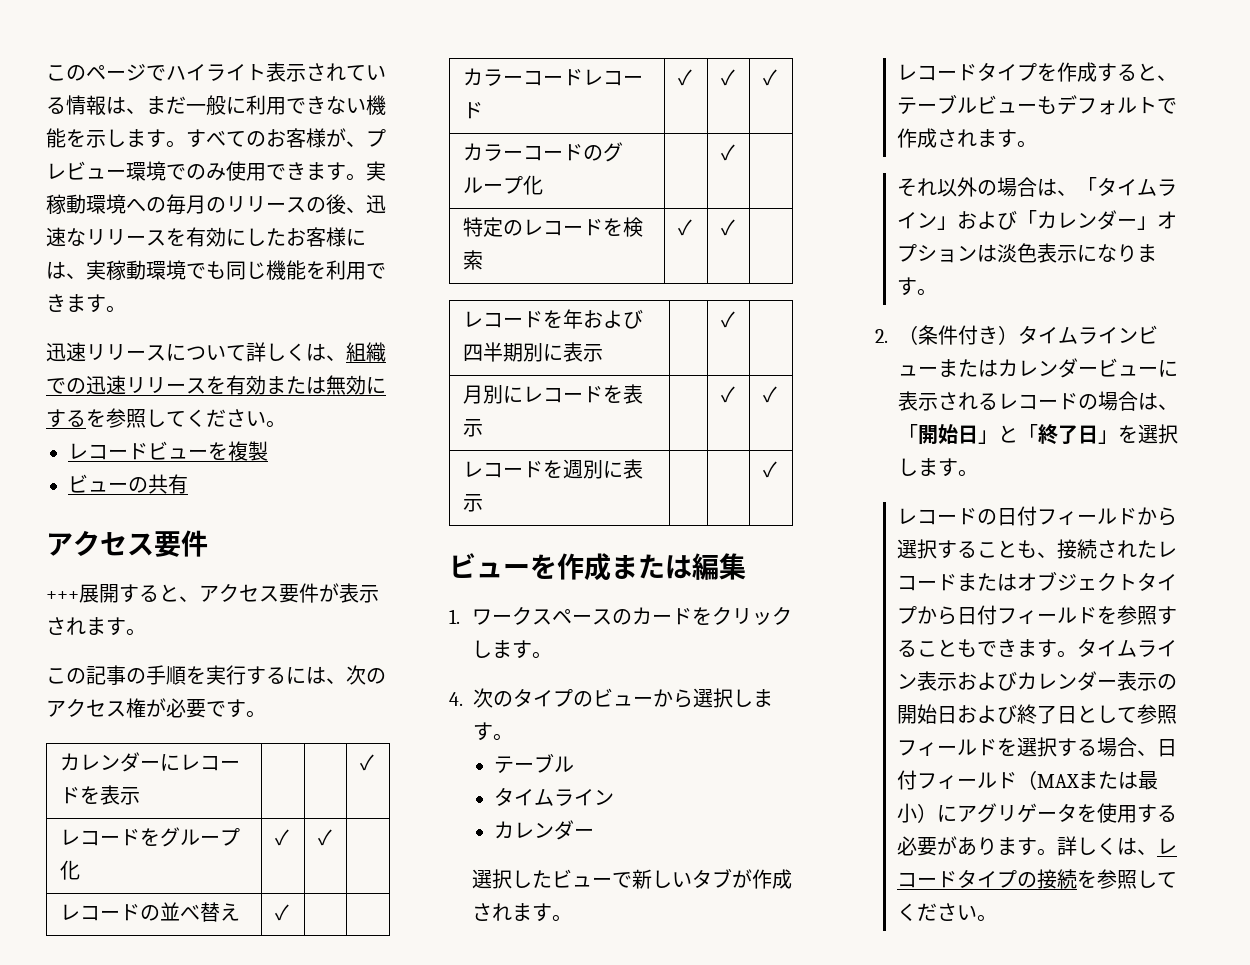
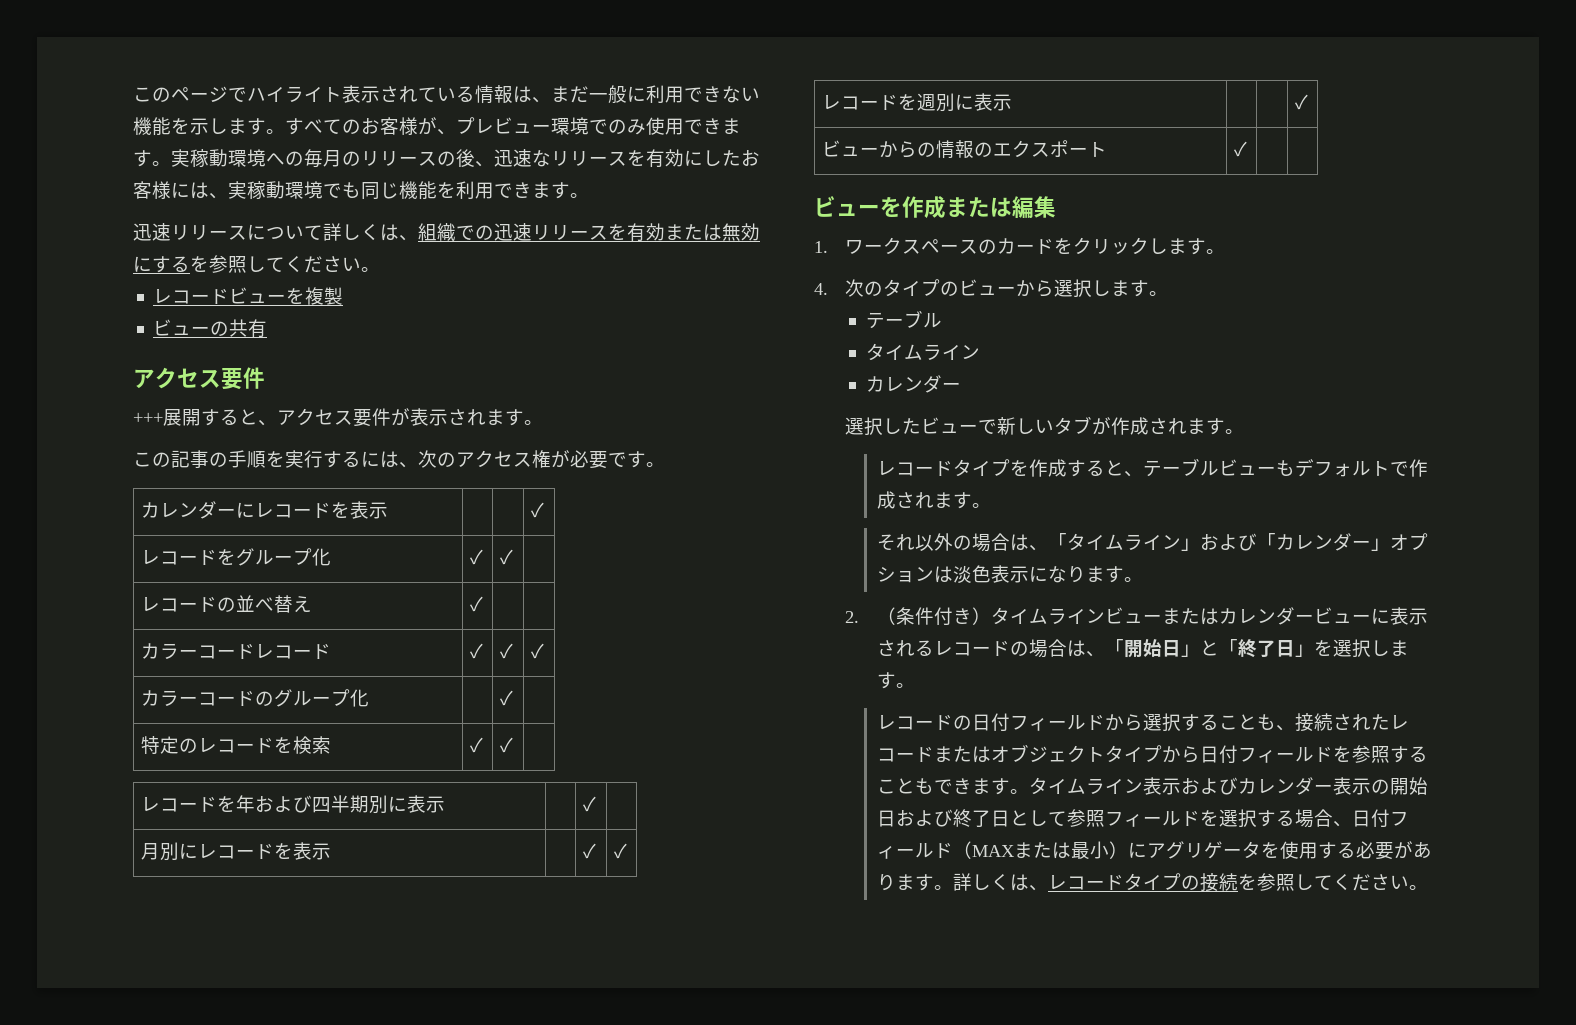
+ ビューからの情報のエクスポート | ✓ | |

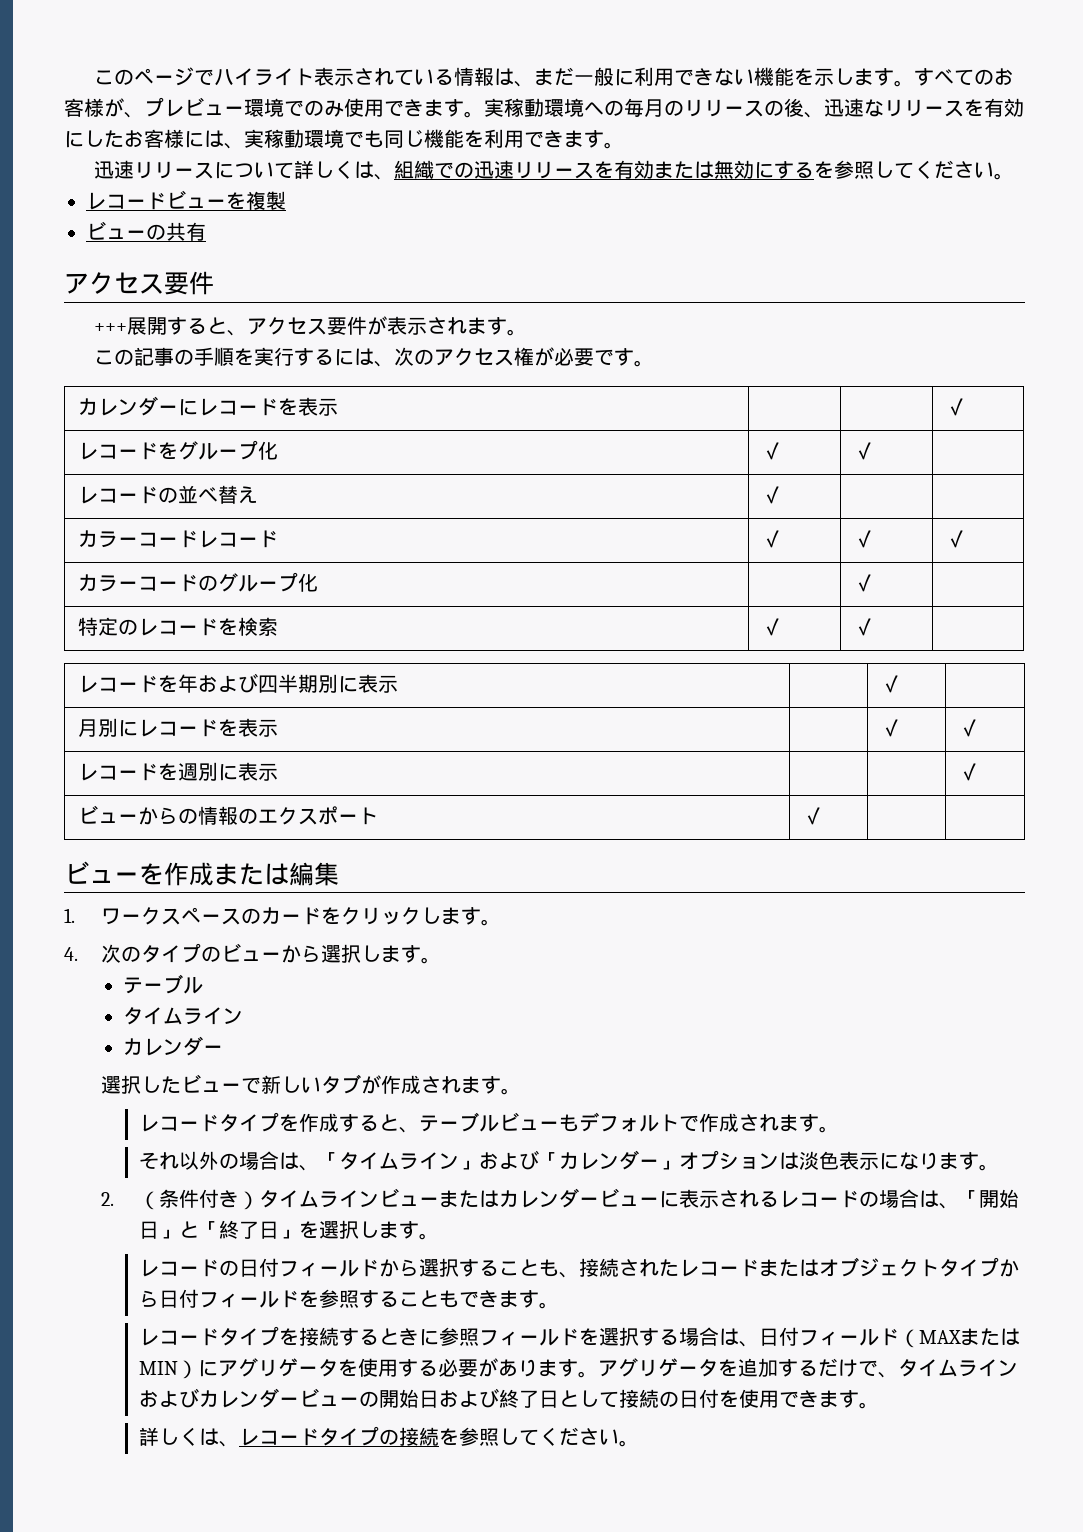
- レコードの日付フィールドから選択することも、接続されたレコードまたはオブジェクトタイプから日付フィールドを参照することもできます。タイムライン表示およびカレンダー表示の開始日および終了日として参照フィールドを選択する場合、日付フィールド（MAXまたは最小）にアグリゲータを使用する必要があります。詳しくは、レコードタイプの接続を参照してください。
+ レコードの日付フィールドから選択することも、接続されたレコードまたはオブジェクトタイプから日付フィールドを参照することもできます。
+ レコードタイプを接続するときに参照フィールドを選択する場合は、日付フィールド（MAXまたはMIN）にアグリゲータを使用する必要があります。アグリゲータを追加するだけで、タイムラインおよびカレンダービューの開始日および終了日として接続の日付を使用できます。
+ 詳しくは、レコードタイプの接続を参照してください。

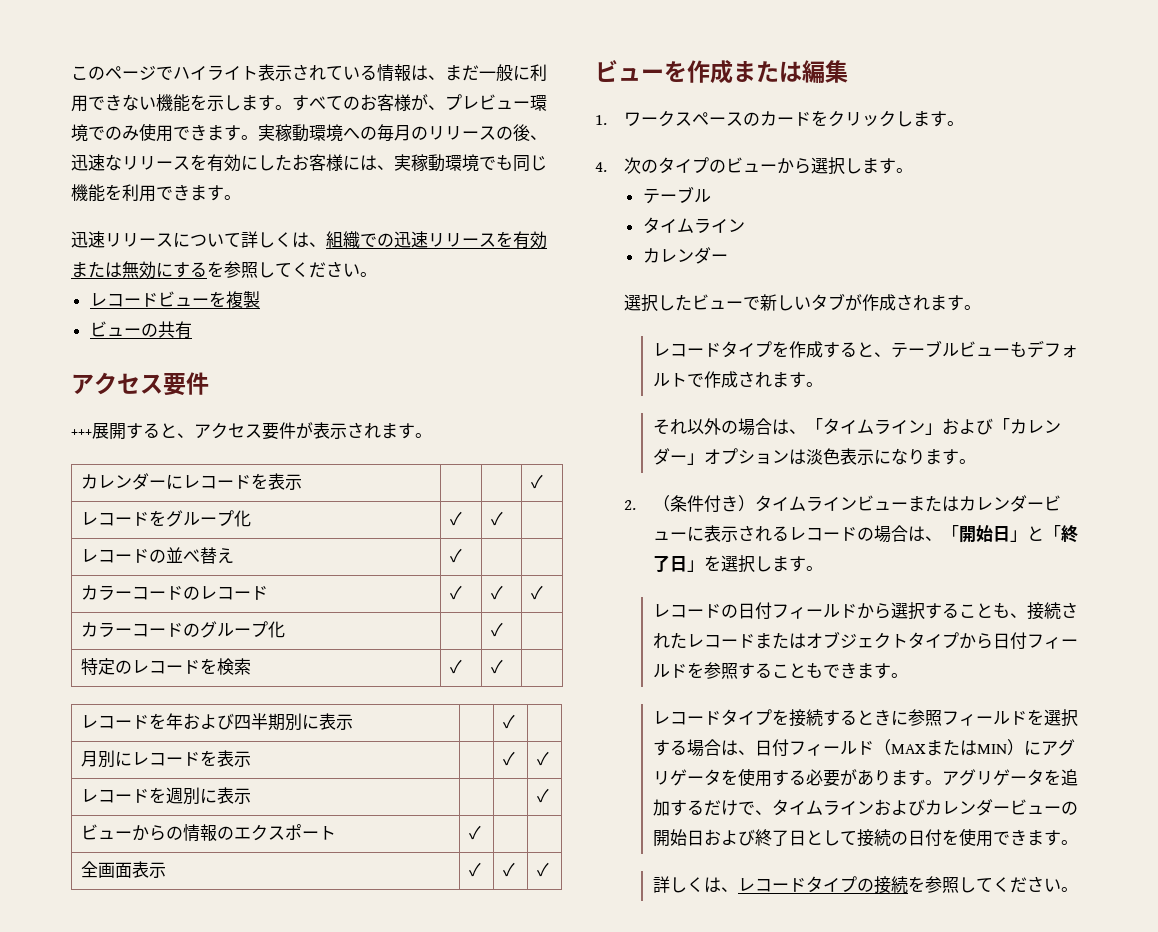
- この記事の手順を実行するには、次のアクセス権が必要です。
- カラーコードレコード | ✓ | ✓ | ✓
+ カラーコードのレコード | ✓ | ✓ | ✓
+ 全画面表示 | ✓ | ✓ | ✓

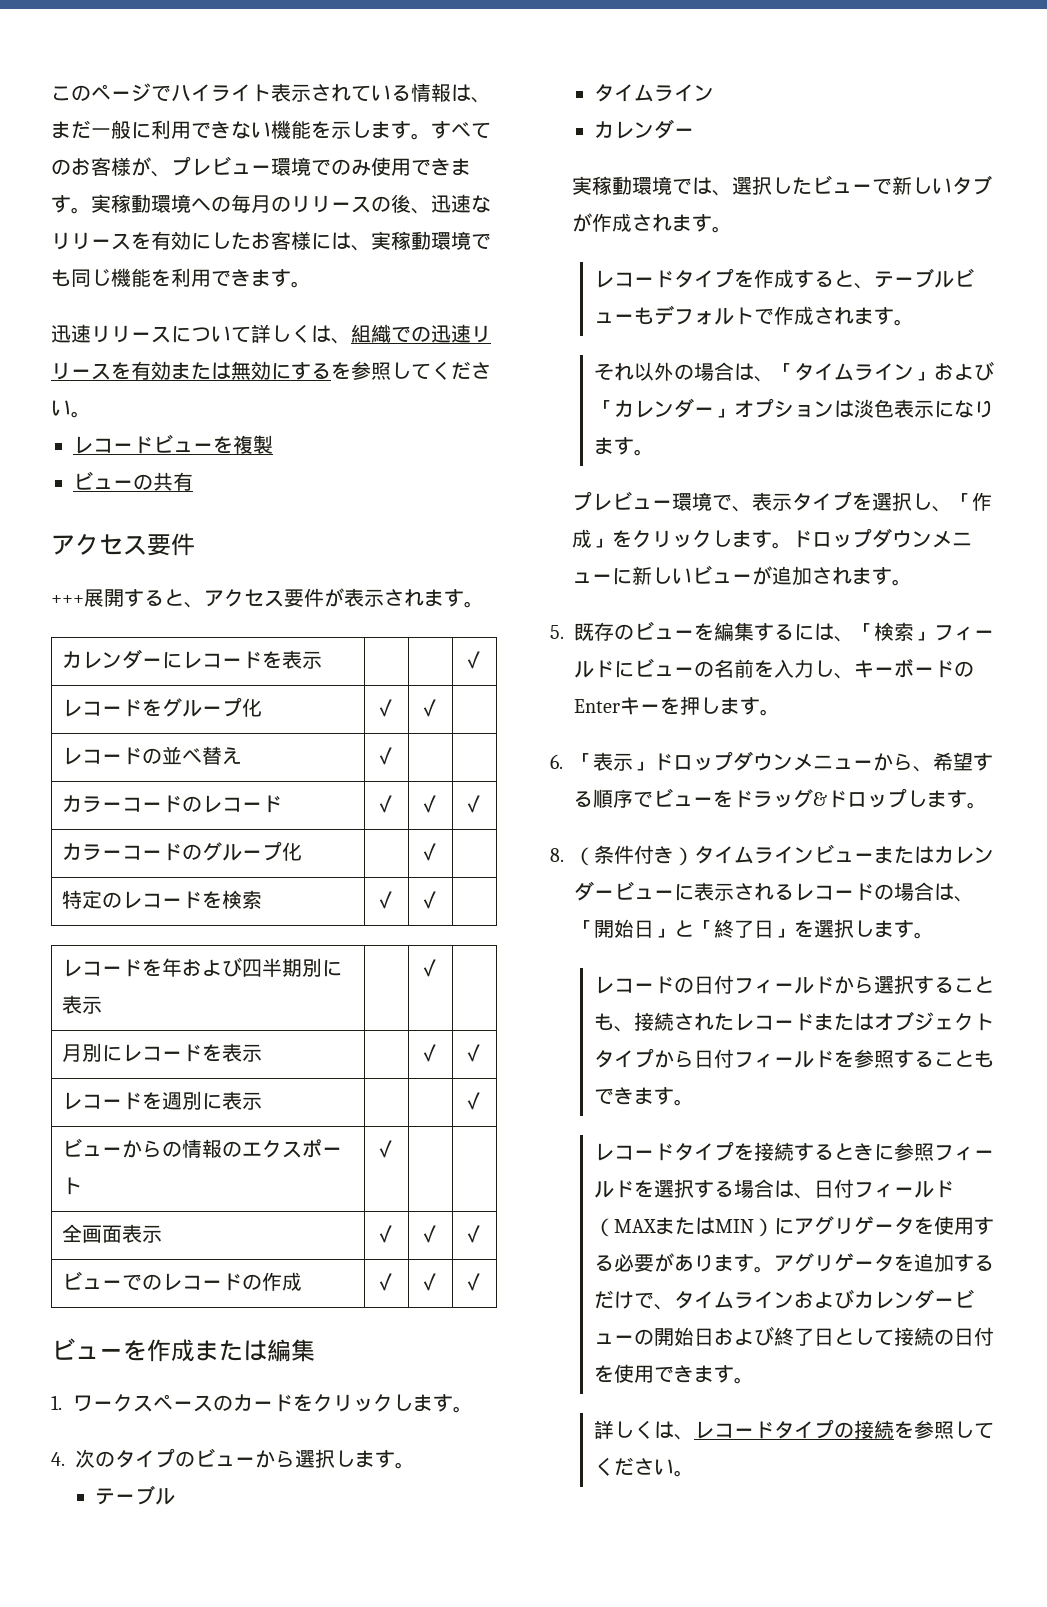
+ ビューでのレコードの作成 | ✓ | ✓ | ✓
- 選択したビューで新しいタブが作成されます。
+ 実稼動環境では、選択したビューで新しいタブが作成されます。
- 2.（条件付き）タイムラインビューまたはカレンダービューに表示されるレコードの場合は、「開始日」と「終了日」を選択します。
+ プレビュー環境で、表示タイプを選択し、「作成」をクリックします。ドロップダウンメニューに新しいビューが追加されます。
+ 5.既存のビューを編集するには、「検索」フィールドにビューの名前を入力し、キーボードのEnterキーを押します。
+ 6.「表示」ドロップダウンメニューから、希望する順序でビューをドラッグ&ドロップします。
+ 8.（条件付き）タイムラインビューまたはカレンダービューに表示されるレコードの場合は、「開始日」と「終了日」を選択します。

